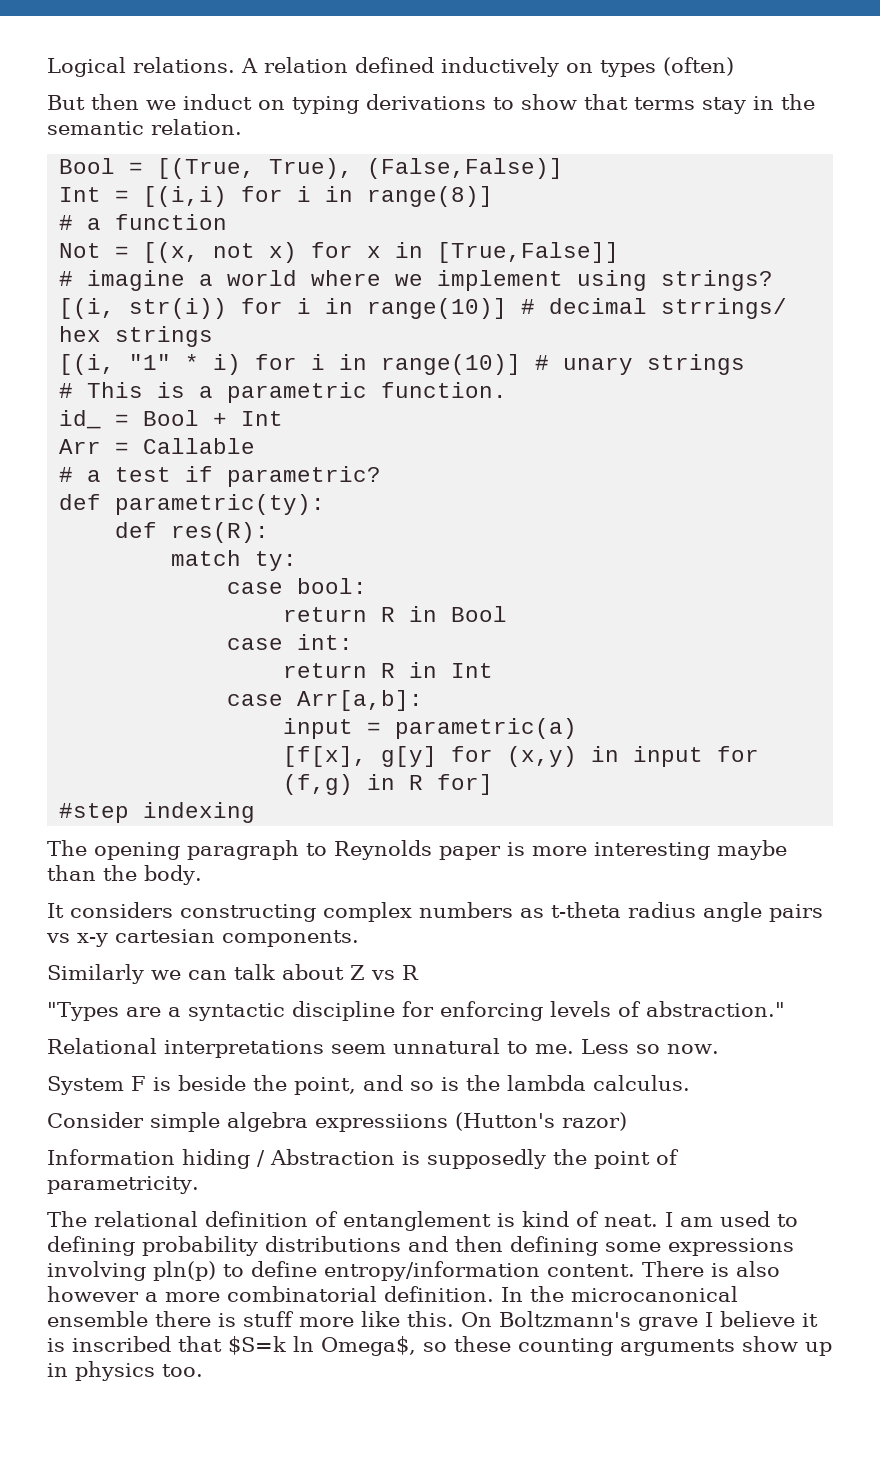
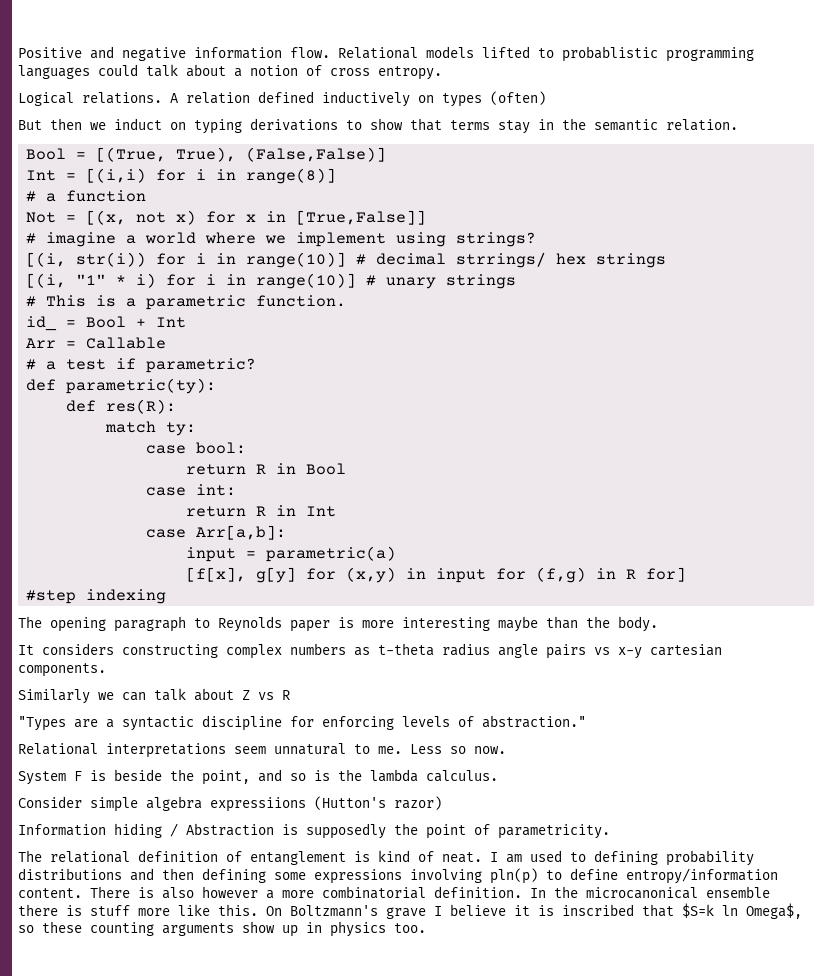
+ Positive and negative information flow. Relational models lifted to probablistic programming languages could talk about a notion of cross entropy.

